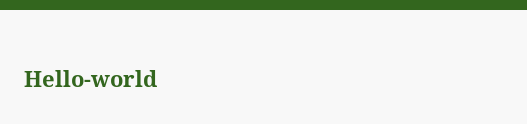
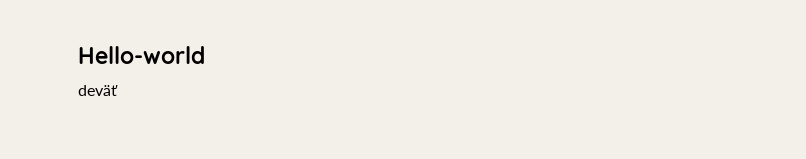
+ deväť

